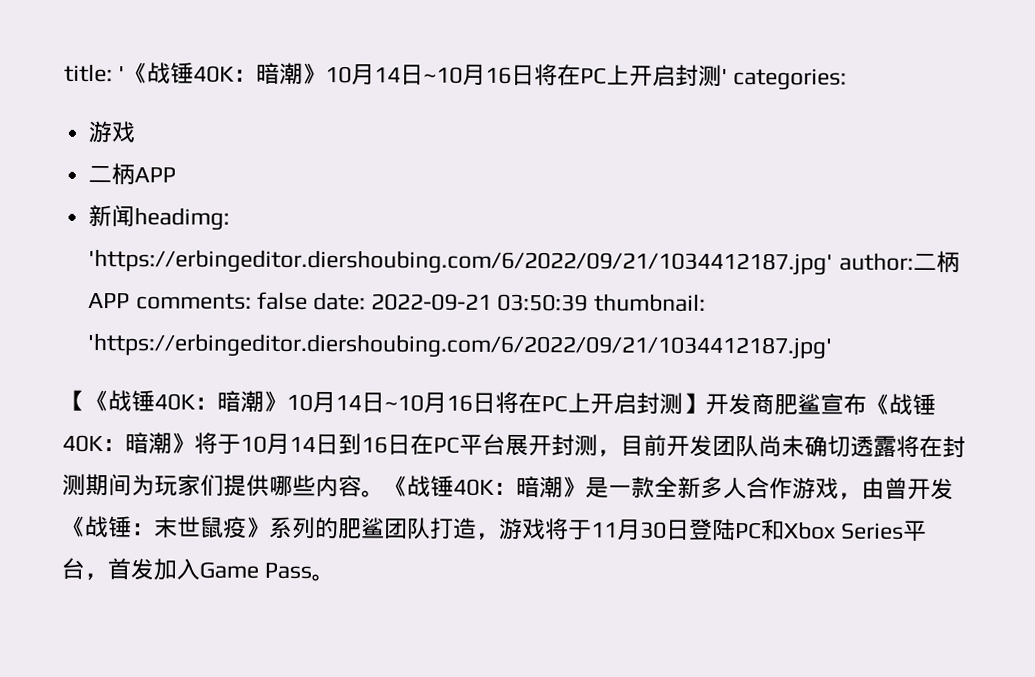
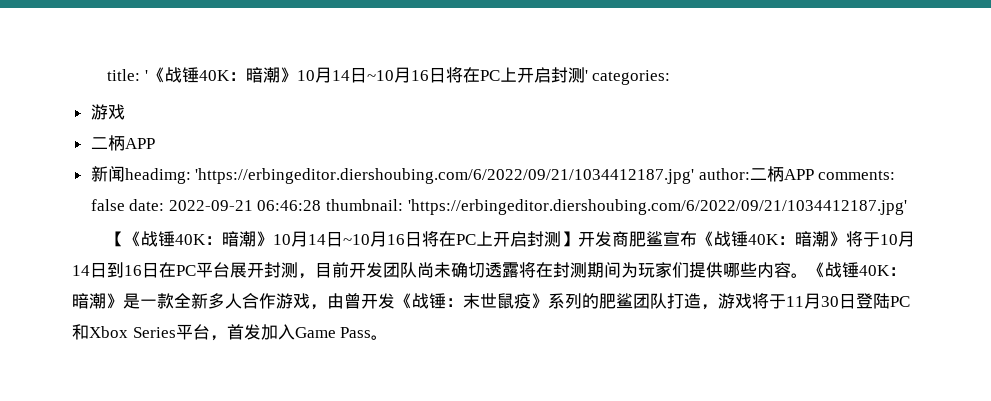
- 新闻headimg: 'https://erbingeditor.diershoubing.com/6/2022/09/21/1034412187.jpg' author:二柄APP comments: false date: 2022-09-21 03:50:39 thumbnail: 'https://erbingeditor.diershoubing.com/6/2022/09/21/1034412187.jpg'
+ 新闻headimg: 'https://erbingeditor.diershoubing.com/6/2022/09/21/1034412187.jpg' author:二柄APP comments: false date: 2022-09-21 06:46:28 thumbnail: 'https://erbingeditor.diershoubing.com/6/2022/09/21/1034412187.jpg'

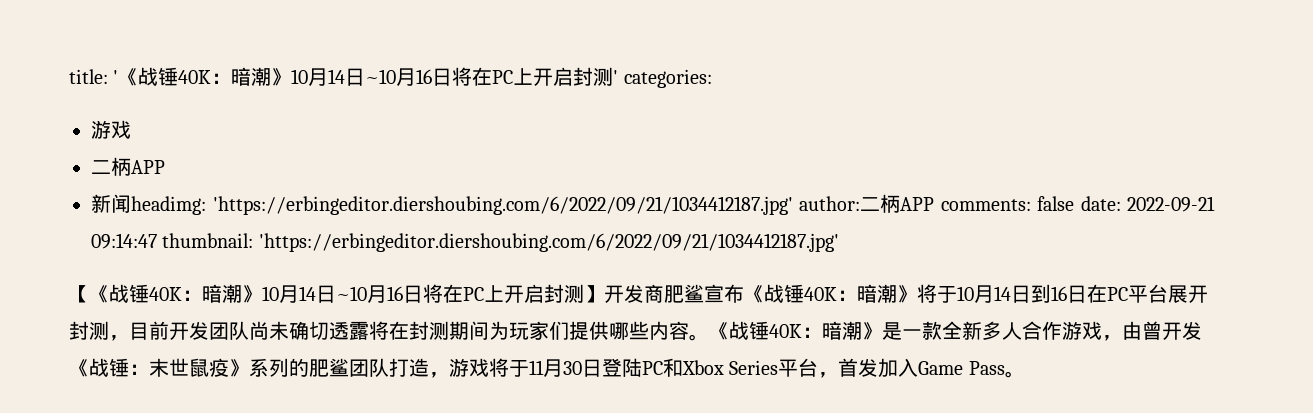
- 新闻headimg: 'https://erbingeditor.diershoubing.com/6/2022/09/21/1034412187.jpg' author:二柄APP comments: false date: 2022-09-21 06:46:28 thumbnail: 'https://erbingeditor.diershoubing.com/6/2022/09/21/1034412187.jpg'
+ 新闻headimg: 'https://erbingeditor.diershoubing.com/6/2022/09/21/1034412187.jpg' author:二柄APP comments: false date: 2022-09-21 09:14:47 thumbnail: 'https://erbingeditor.diershoubing.com/6/2022/09/21/1034412187.jpg'

